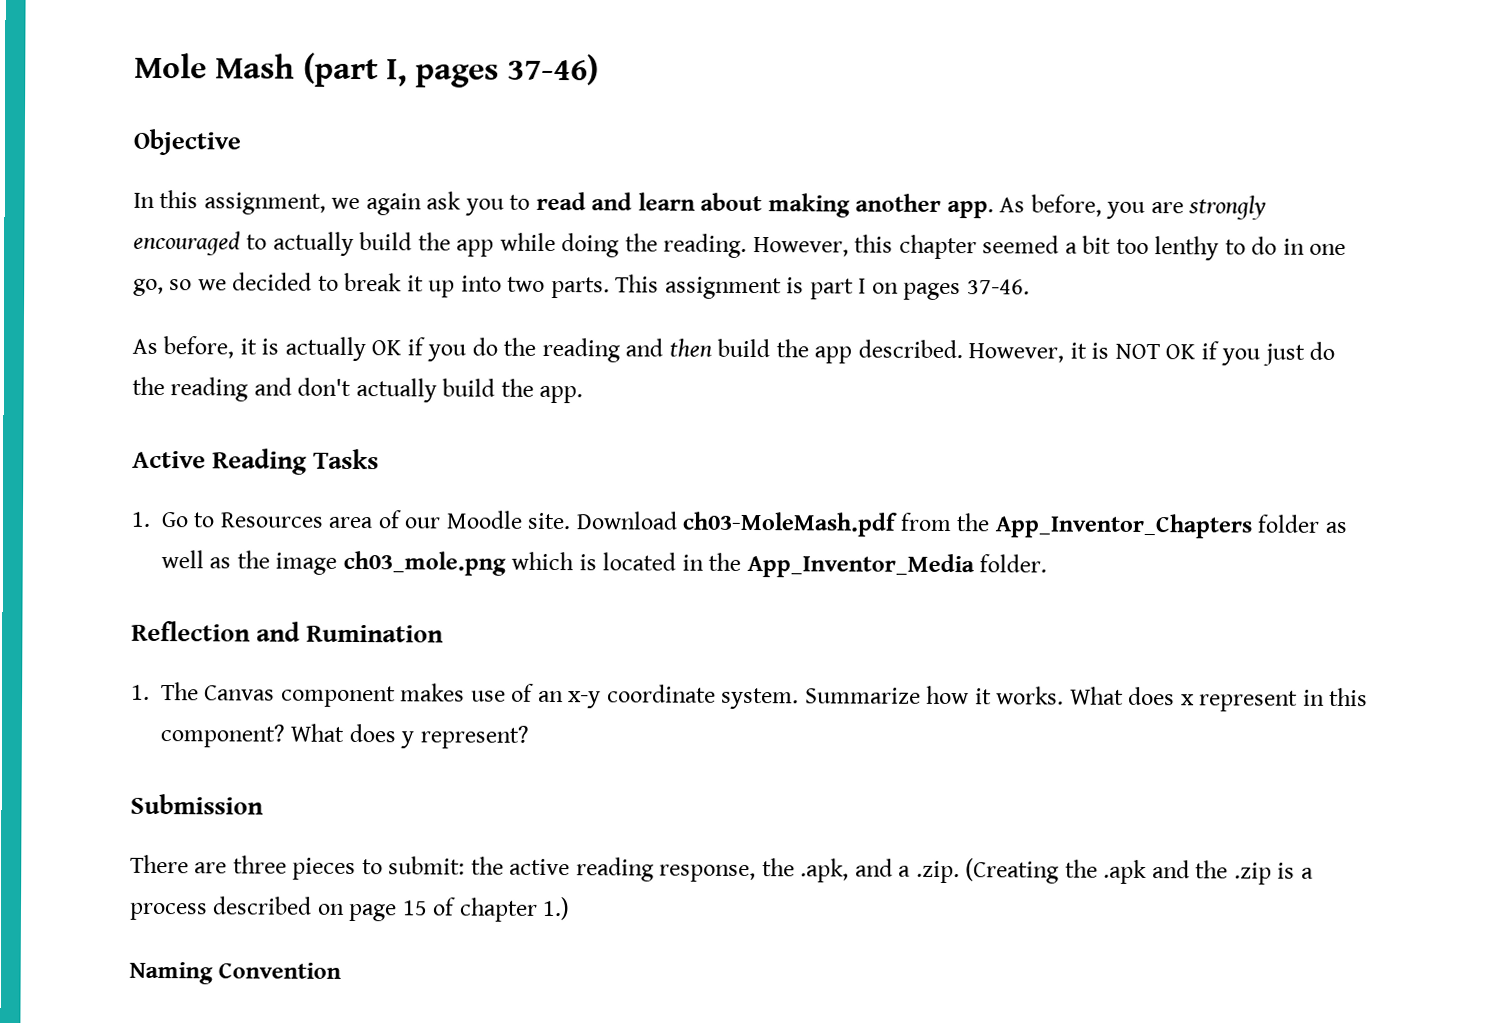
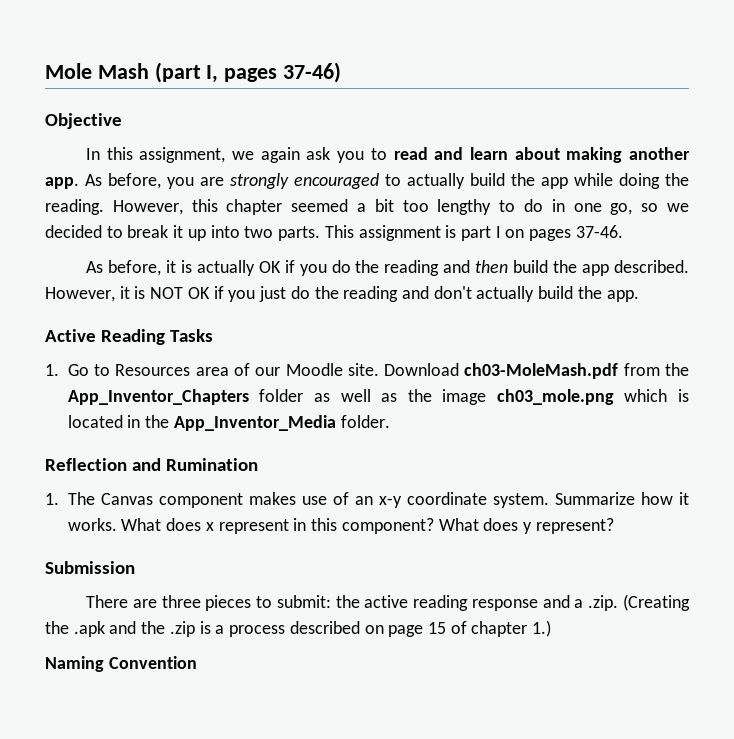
- However, this chapter seemed a bit too lenthy to do in one go, so we decided to break it up into two parts.
+ However, this chapter seemed a bit too lengthy to do in one go, so we decided to break it up into two parts.
- There are three pieces to submit: the active reading response, the .apk, and a .zip. (Creating the .apk and the .zip is a process described on page 15 of chapter 1.)
+ There are three pieces to submit: the active reading response and a .zip. (Creating the .apk and the .zip is a process described on page 15 of chapter 1.)

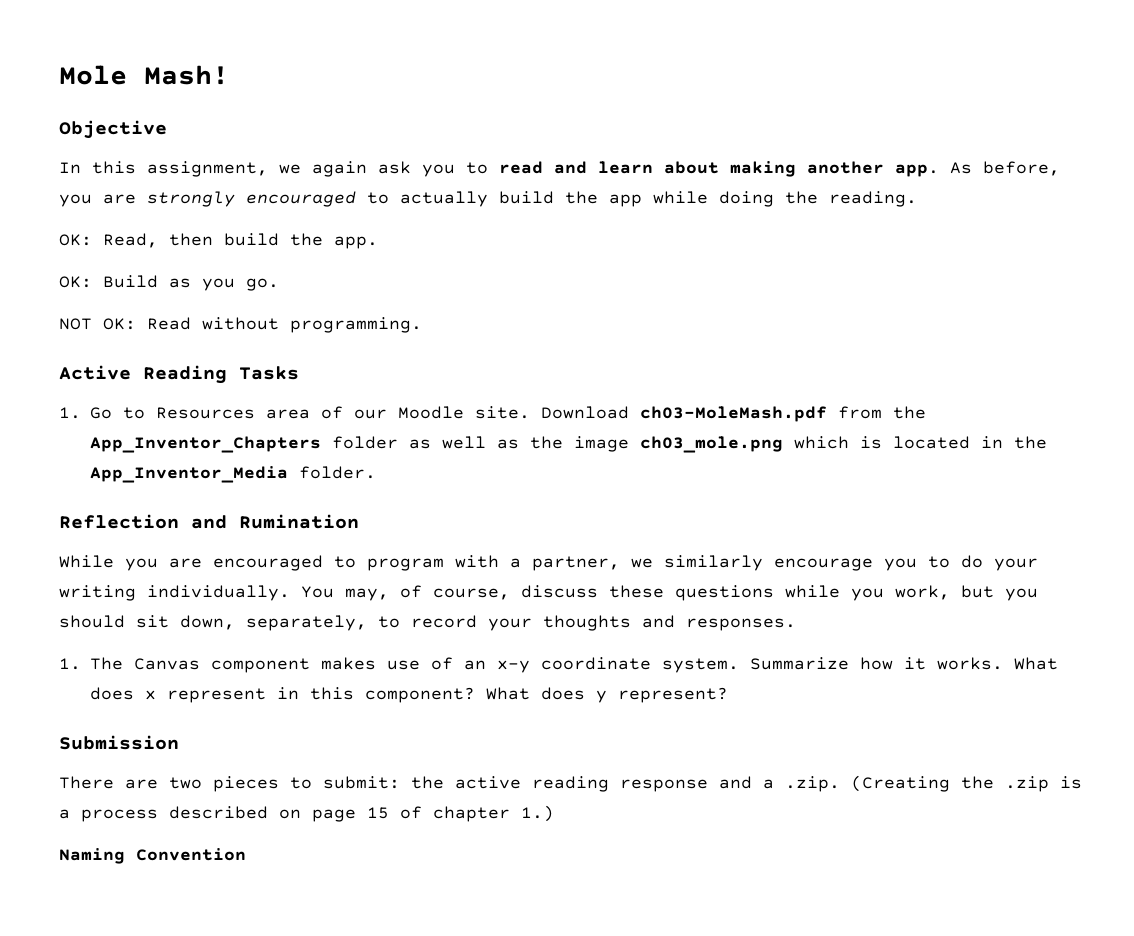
- Mole Mash (part I, pages 37-46)
+ Mole Mash!
- As before, you are strongly encouraged to actually build the app while doing the reading. However, this chapter seemed a bit too lengthy to do in one go, so we decided to break it up into two parts. This assignment is part I on pages 37-46.
- As before, it is actually OK if you do the reading and then build the app described. However, it is NOT OK if you just do the reading and don't actually build the app.
+ As before, you are strongly encouraged to actually build the app while doing the reading.
+ OK: Read, then build the app.
+ OK: Build as you go.
+ NOT OK: Read without programming.
+ While you are encouraged to program with a partner, we similarly encourage you to do your writing individually. You may, of course, discuss these questions while you work, but you should sit down, separately, to record your thoughts and responses.
- There are three pieces to submit: the active reading response and a .zip. (Creating the .apk and the .zip is a process described on page 15 of chapter 1.)
+ There are two pieces to submit: the active reading response and a .zip. (Creating the .zip is a process described on page 15 of chapter 1.)

